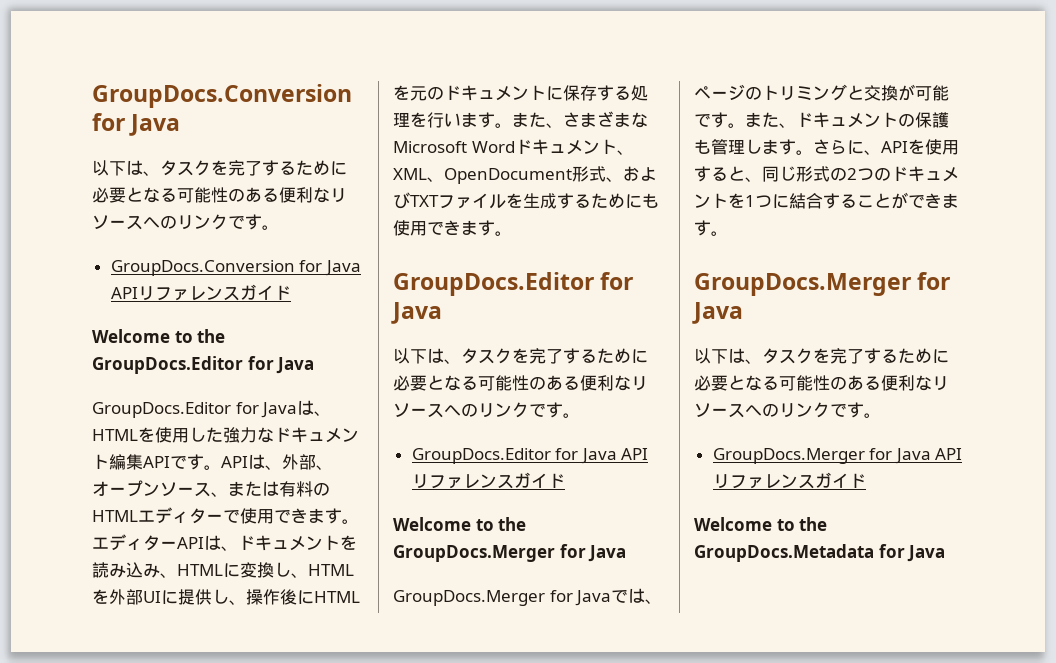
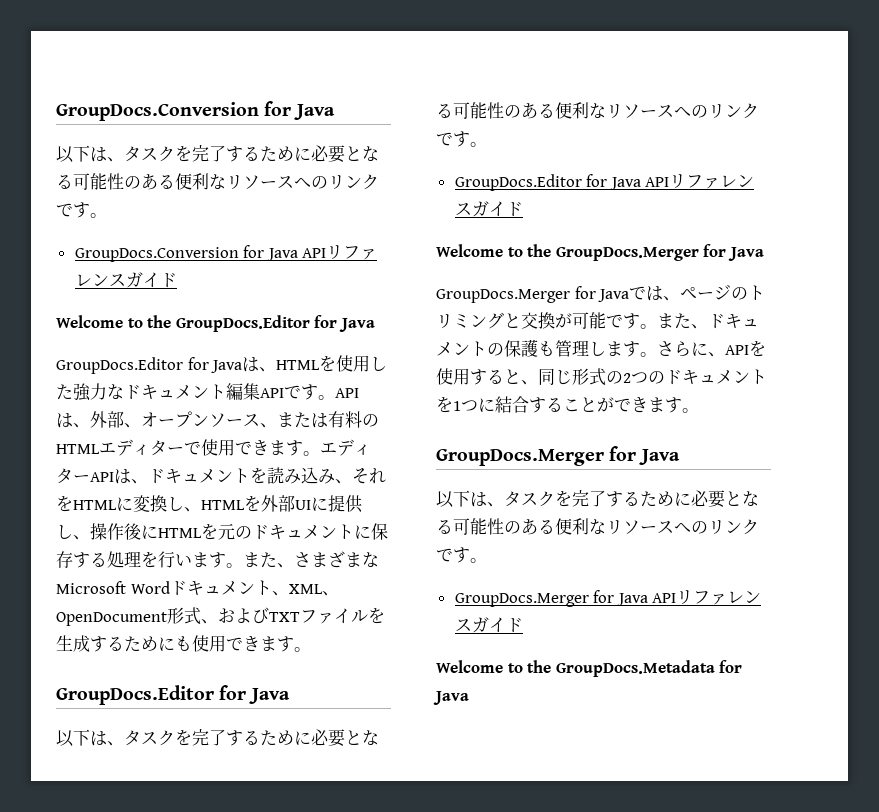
- エディターAPIは、ドキュメントを読み込み、HTMLに変換し、HTMLを外部UIに提供し、操作後にHTMLを元のドキュメントに保存する処理を行います。
+ エディターAPIは、ドキュメントを読み込み、それをHTMLに変換し、HTMLを外部UIに提供し、操作後にHTMLを元のドキュメントに保存する処理を行います。

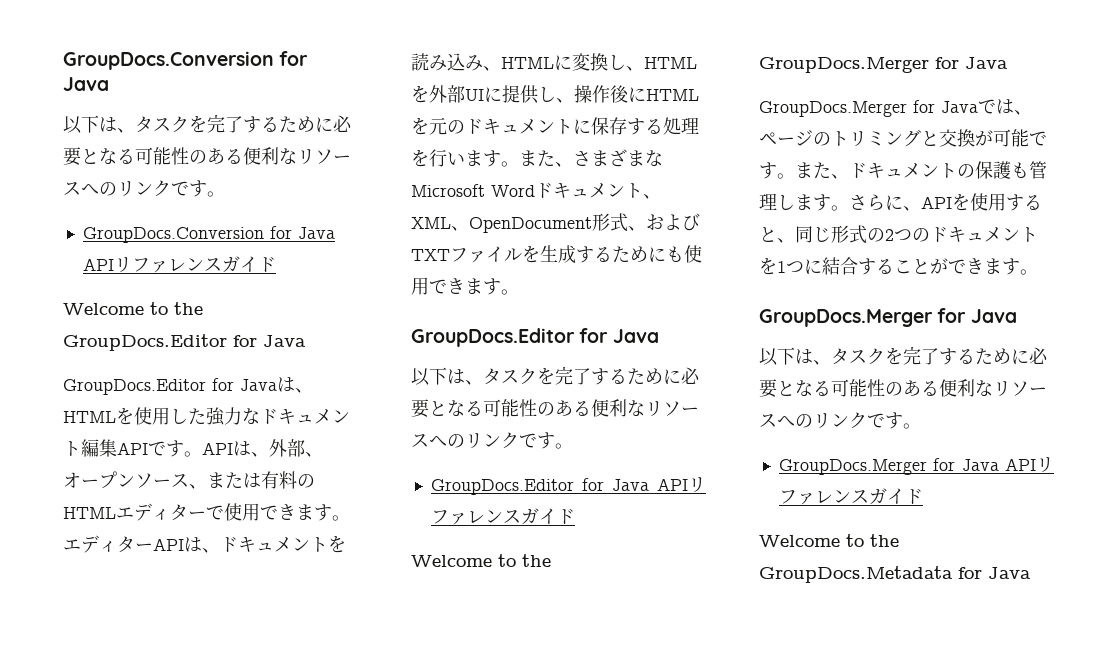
- エディターAPIは、ドキュメントを読み込み、それをHTMLに変換し、HTMLを外部UIに提供し、操作後にHTMLを元のドキュメントに保存する処理を行います。
+ エディターAPIは、ドキュメントを読み込み、HTMLに変換し、HTMLを外部UIに提供し、操作後にHTMLを元のドキュメントに保存する処理を行います。

